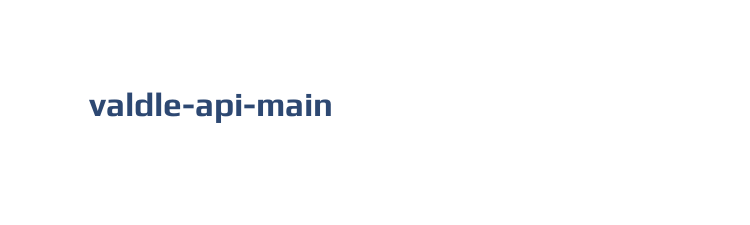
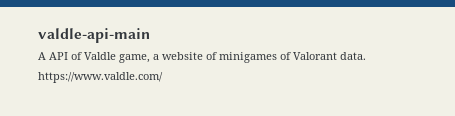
+ A API of Valdle game, a website of minigames of Valorant data.
+ https://www.valdle.com/

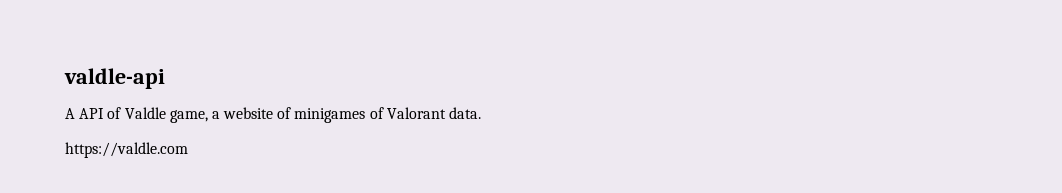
- valdle-api-main
+ valdle-api
- https://www.valdle.com/
+ https://valdle.com

